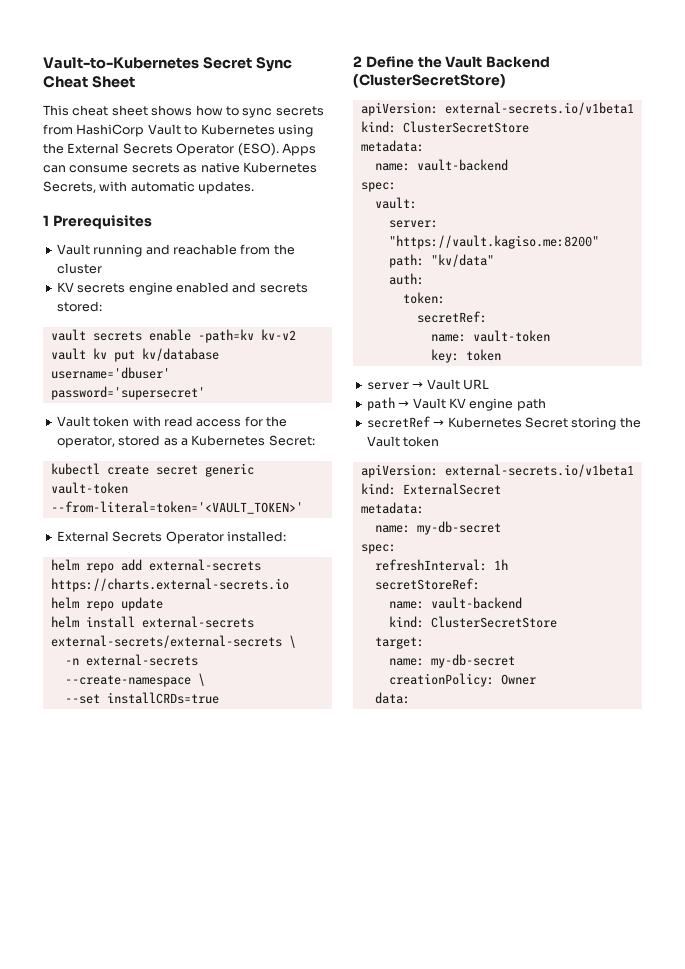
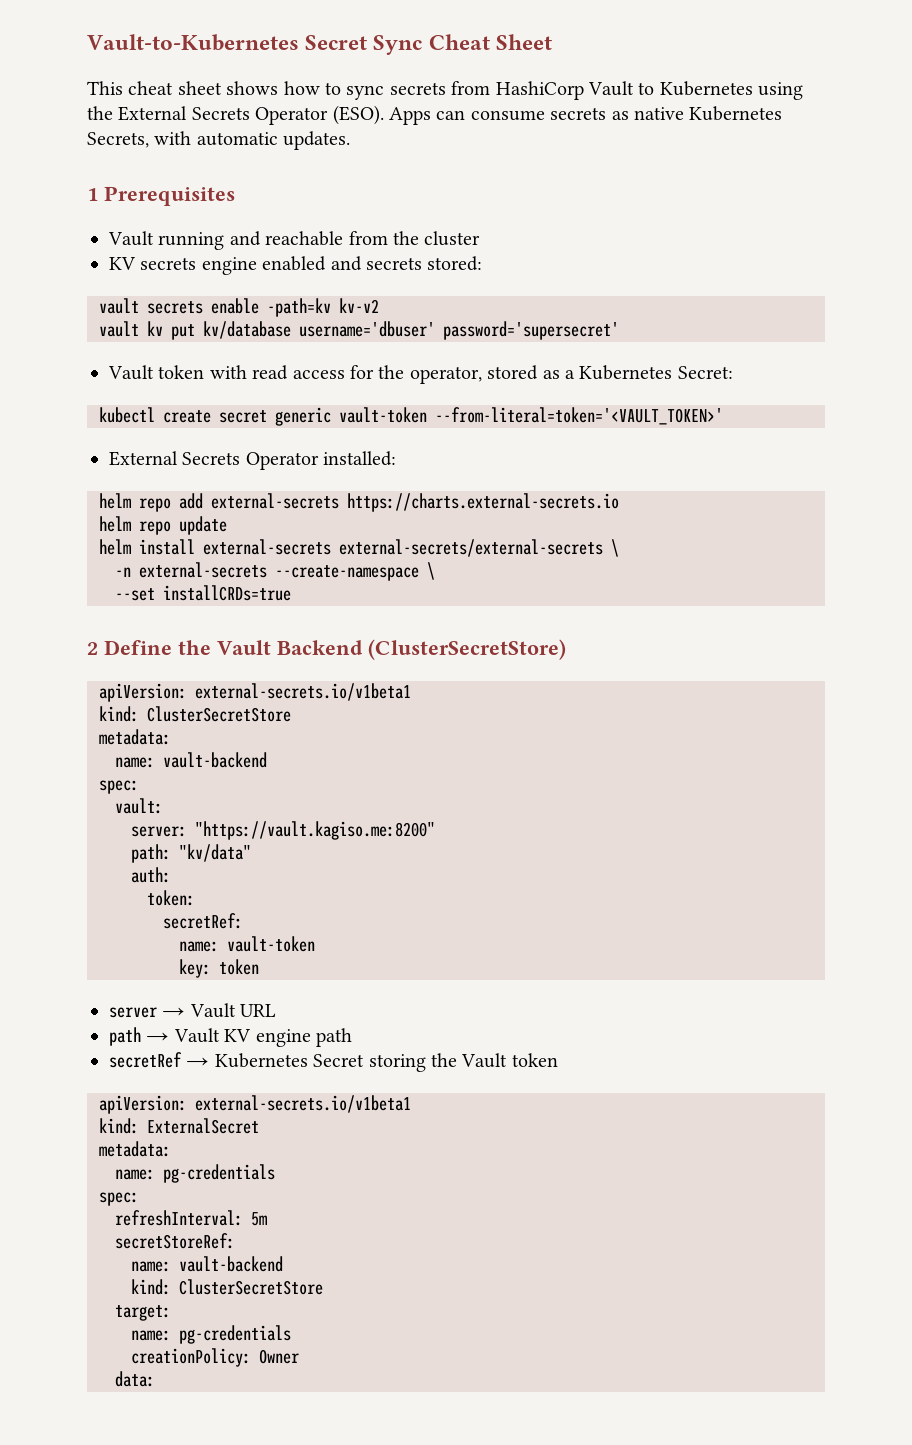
  kind: ExternalSecret
  metadata:
- name: my-db-secret
+ name: pg-credentials
- refreshInterval: 1h
+ refreshInterval: 5m
  target:
- name: my-db-secret
+ name: pg-credentials

